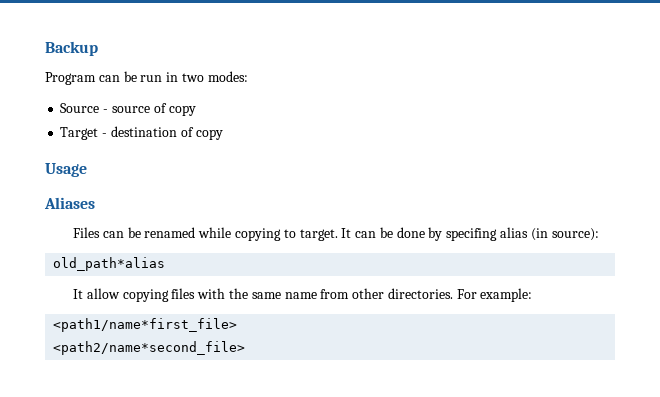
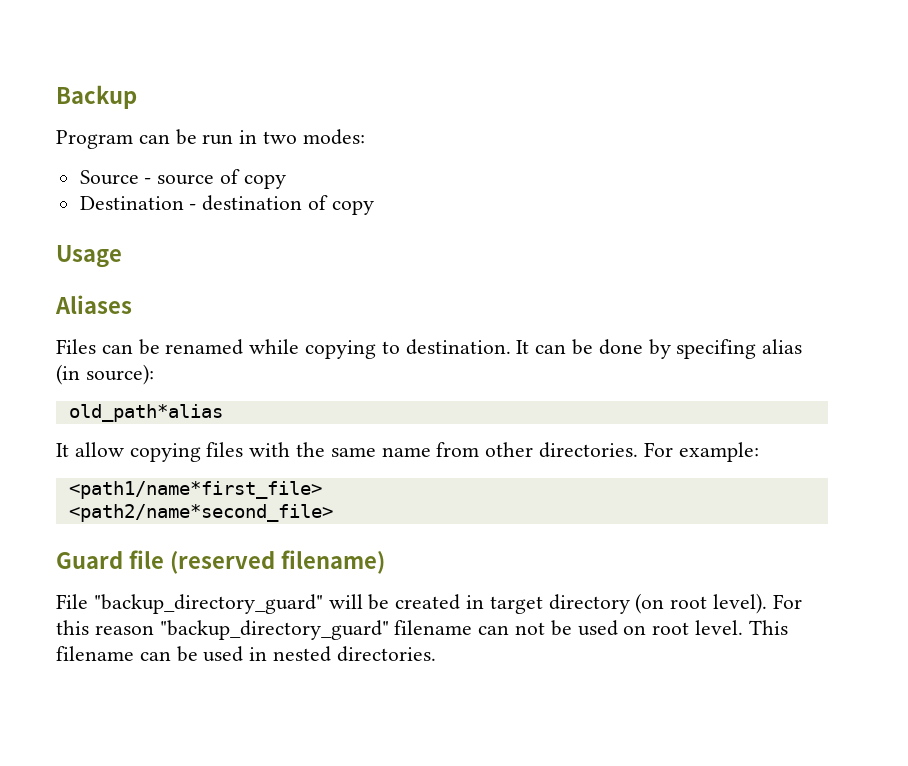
- Target - destination of copy
+ Destination - destination of copy
- Files can be renamed while copying to target.
+ Files can be renamed while copying to destination.
+ Guard file (reserved filename)
+ File "backup_directory_guard" will be created in target directory (on root level). For this reason "backup_directory_guard" filename can not be used on root level. This filename can be used in nested directories.

